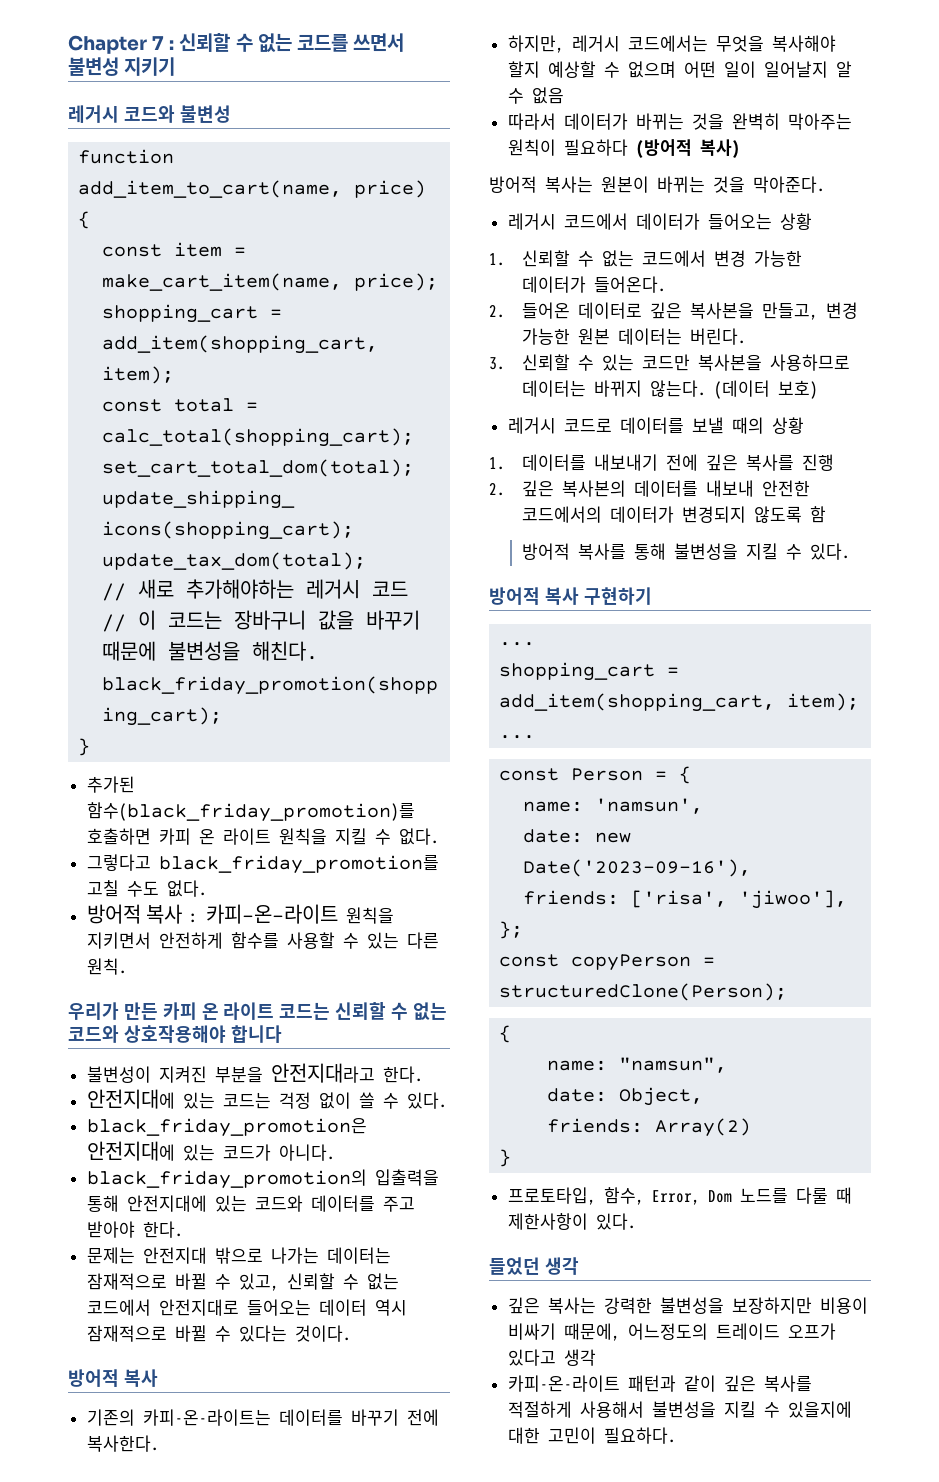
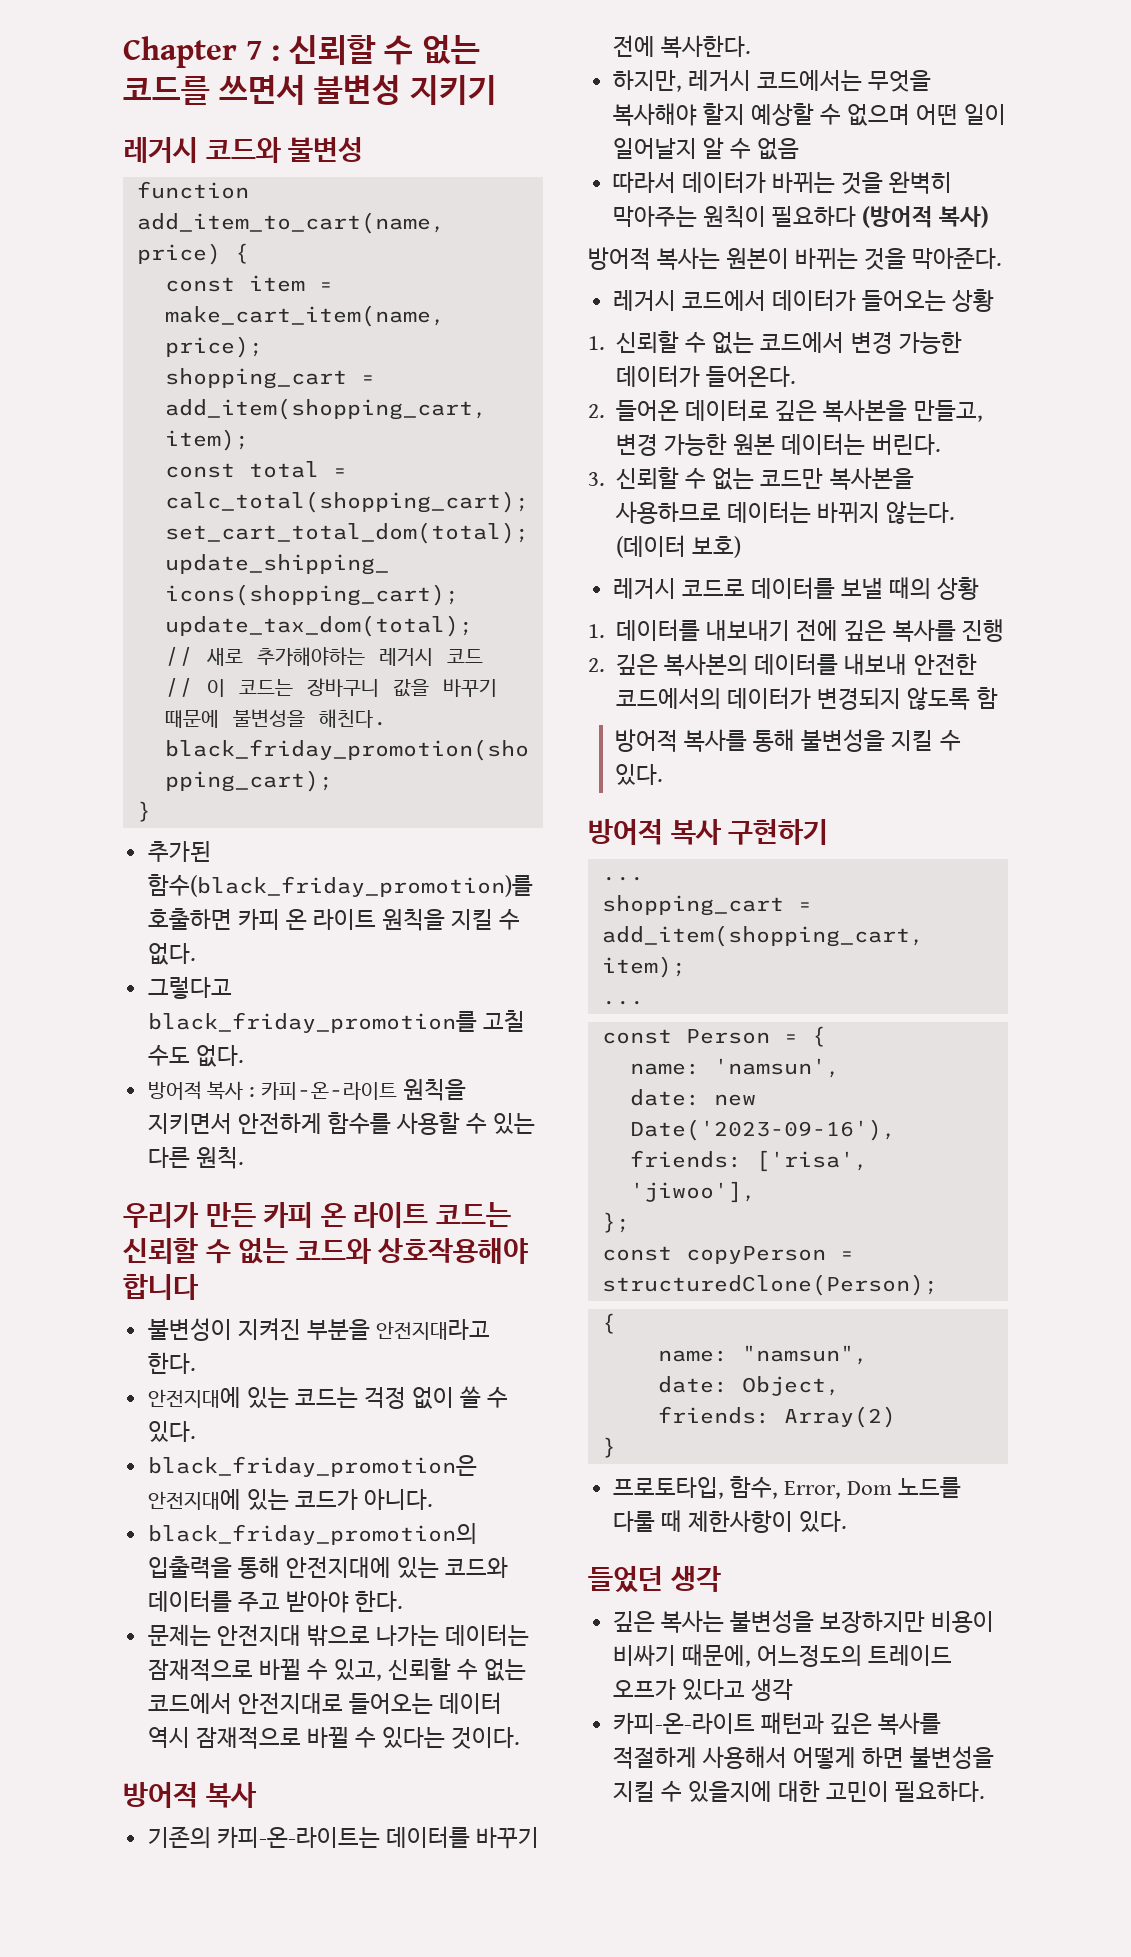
- 3. 신뢰할 수 있는 코드만 복사본을 사용하므로 데이터는 바뀌지 않는다.
+ 3. 신뢰할 수 없는 코드만 복사본을 사용하므로 데이터는 바뀌지 않는다.
- 깊은 복사는 강력한 불변성을 보장하지만 비용이 비싸기 때문에, 어느정도의 트레이드 오프가 있다고 생각
+ 깊은 복사는 불변성을 보장하지만 비용이 비싸기 때문에, 어느정도의 트레이드 오프가 있다고 생각
- 카피-온-라이트 패턴과 같이 깊은 복사를 적절하게 사용해서 불변성을 지킬 수 있을지에 대한 고민이 필요하다.
+ 카피-온-라이트 패턴과 깊은 복사를 적절하게 사용해서 어떻게 하면 불변성을 지킬 수 있을지에 대한 고민이 필요하다.

